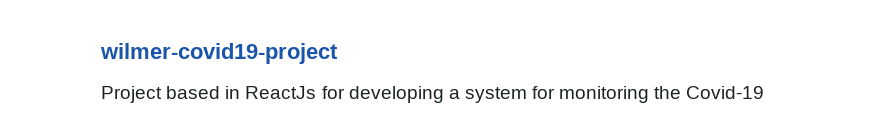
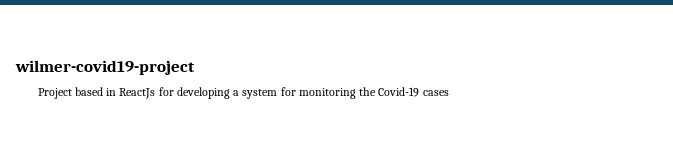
- Project based in ReactJs for developing a system for monitoring the Covid-19
+ Project based in ReactJs for developing a system for monitoring the Covid-19 cases

